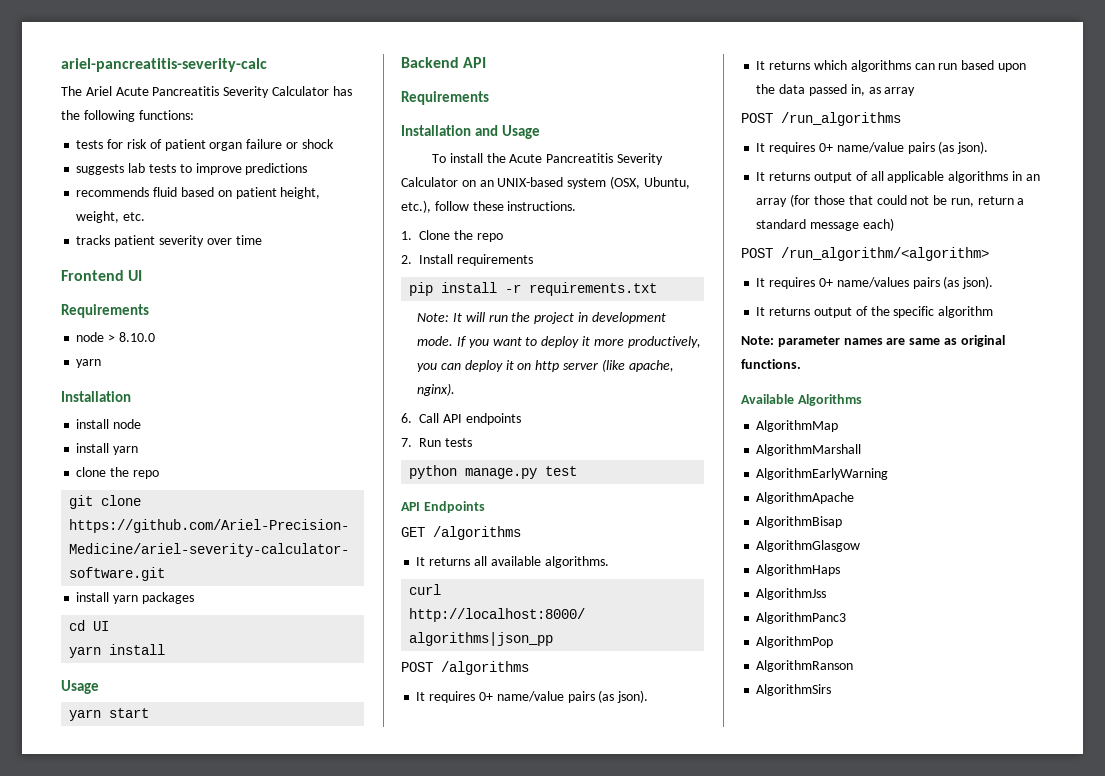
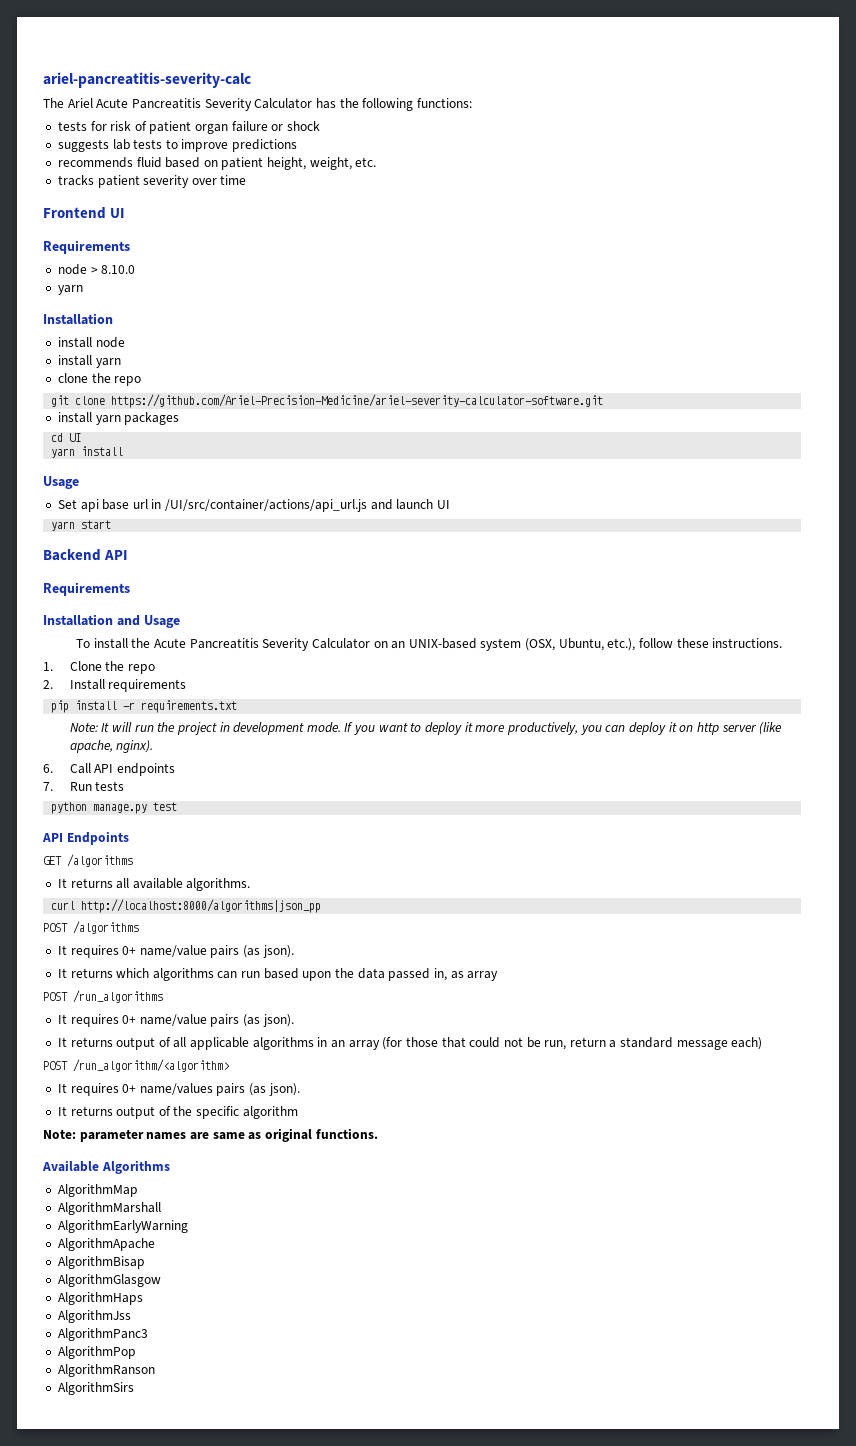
+ Set api base url in /UI/src/container/actions/api_url.js and launch UI

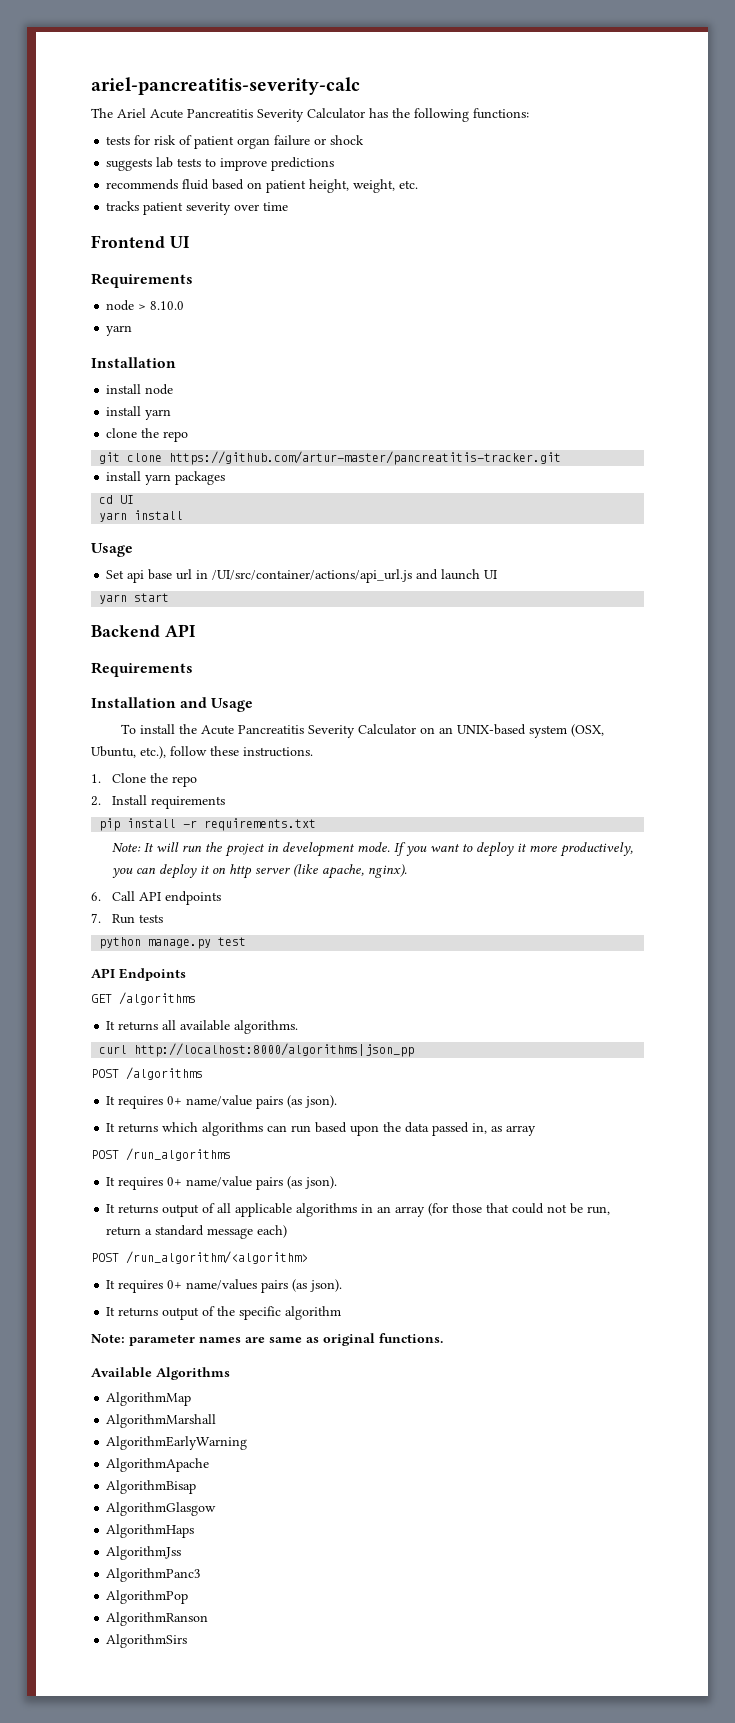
- git clone https://github.com/Ariel-Precision-Medicine/ariel-severity-calculator-software.git
+ git clone https://github.com/artur-master/pancreatitis-tracker.git

